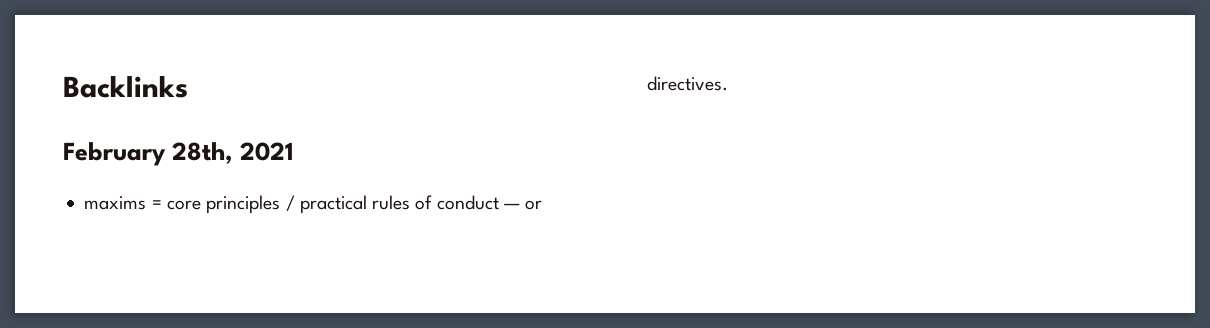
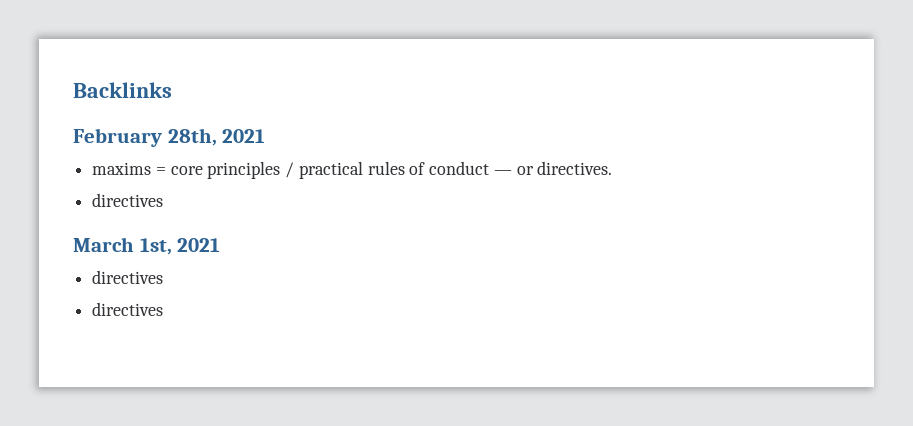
  maxims = core principles / practical rules of conduct — or directives.
+ directives
+ March 1st, 2021
+ directives
+ directives

